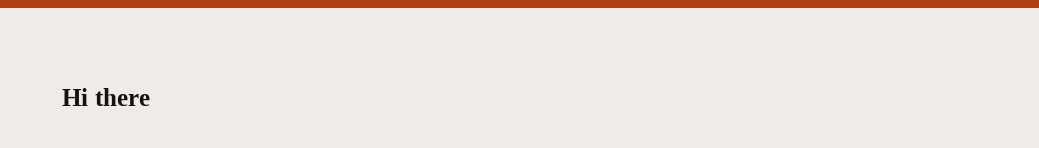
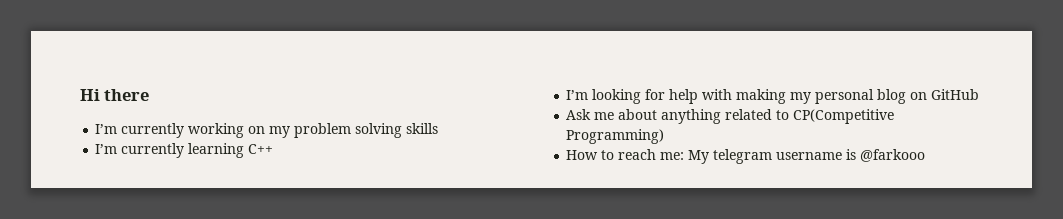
+ I’m currently working on my problem solving skills
+ I’m currently learning C++
+ I’m looking for help with making my personal blog on GitHub
+ Ask me about anything related to CP(Competitive Programming)
+ How to reach me: My telegram username is @farkooo

